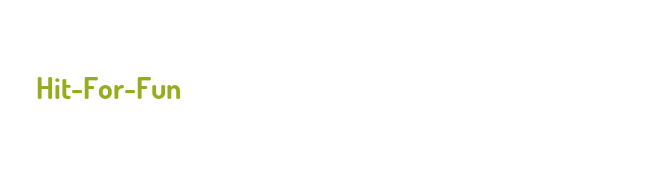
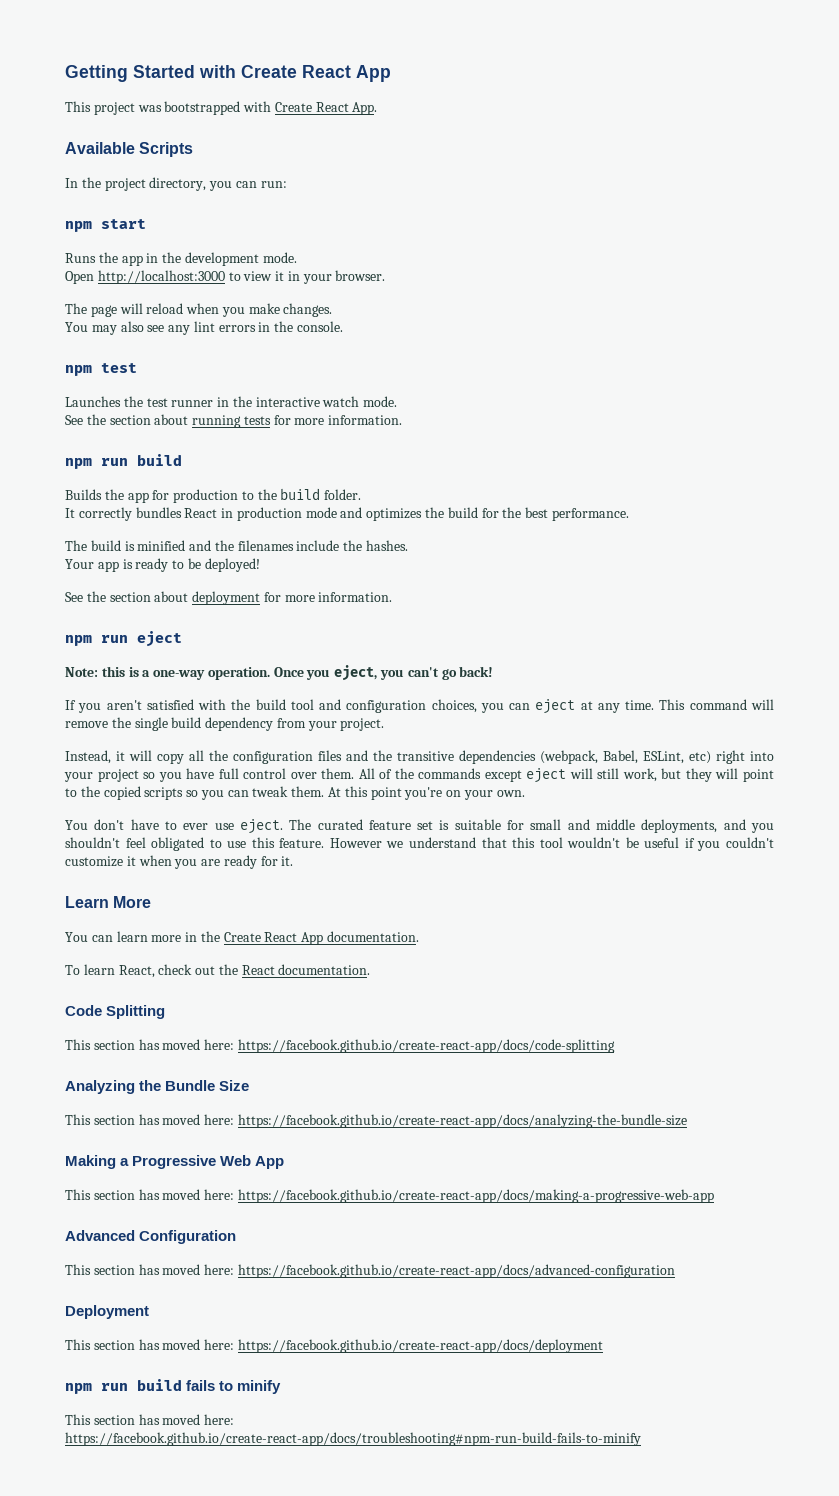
- Hit-For-Fun
+ Getting Started with Create React App
+ This project was bootstrapped with Create React App.
+ Available Scripts
+ In the project directory, you can run:
+ npm start
+ Runs the app in the development mode.
+ Open http://localhost:3000 to view it in your browser.
+ The page will reload when you make changes.
+ You may also see any lint errors in the console.
+ npm test
+ Launches the test runner in the interactive watch mode.
+ See the section about running tests for more information.
+ npm run build
+ Builds the app for production to the build folder.
+ It correctly bundles React in production mode and optimizes the build for the best performance.
+ The build is minified and the filenames include the hashes.
+ Your app is ready to be deployed!
+ See the section about deployment for more information.
+ npm run eject
+ Note: this is a one-way operation. Once you eject, you can't go back!
+ If you aren't satisfied with the build tool and configuration choices, you can eject at any time. This command will remove the single build dependency from your project.
+ Instead, it will copy all the configuration files and the transitive dependencies (webpack, Babel, ESLint, etc) right into your project so you have full control over them. All of the commands except eject will still work, but they will point to the copied scripts so you can tweak them. At this point you're on your own.
+ You don't have to ever use eject. The curated feature set is suitable for small and middle deployments, and you shouldn't feel obligated to use this feature. However we understand that this tool wouldn't be useful if you couldn't customize it when you are ready for it.
+ Learn More
+ You can learn more in the Create React App documentation.
+ To learn React, check out the React documentation.
+ Code Splitting
+ This section has moved here: https://facebook.github.io/create-react-app/docs/code-splitting
+ Analyzing the Bundle Size
+ This section has moved here: https://facebook.github.io/create-react-app/docs/analyzing-the-bundle-size
+ Making a Progressive Web App
+ This section has moved here: https://facebook.github.io/create-react-app/docs/making-a-progressive-web-app
+ Advanced Configuration
+ This section has moved here: https://facebook.github.io/create-react-app/docs/advanced-configuration
+ Deployment
+ This section has moved here: https://facebook.github.io/create-react-app/docs/deployment
+ npm run build fails to minify
+ This section has moved here: https://facebook.github.io/create-react-app/docs/troubleshooting#npm-run-build-fails-to-minify

